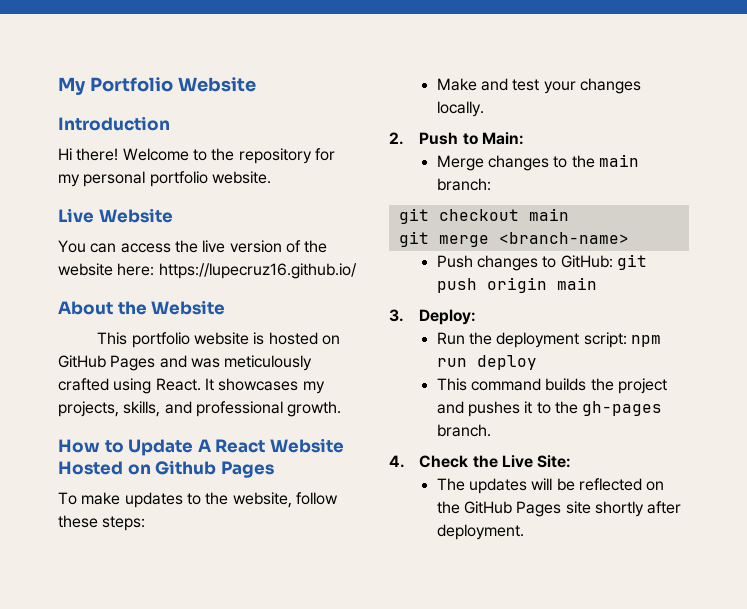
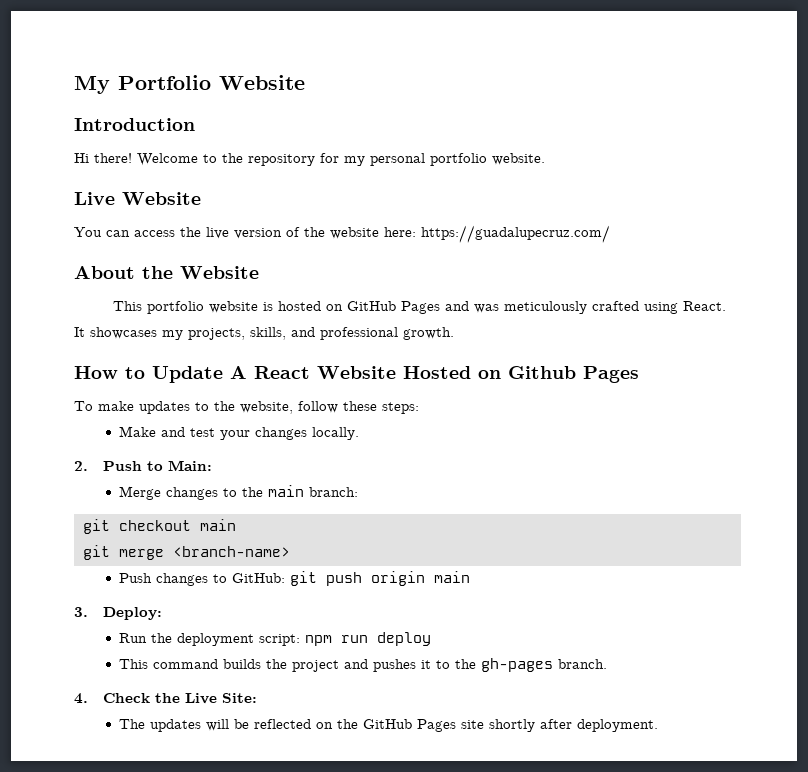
- You can access the live version of the website here: https://lupecruz16.github.io/
+ You can access the live version of the website here: https://guadalupecruz.com/

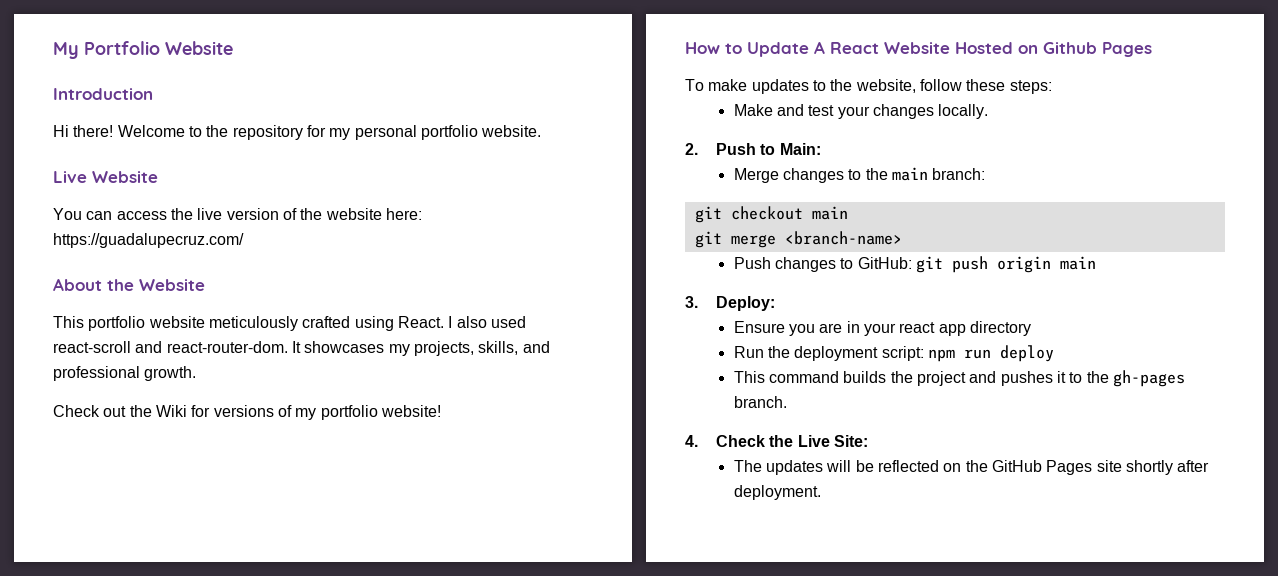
- This portfolio website is hosted on GitHub Pages and was meticulously crafted using React.
+ This portfolio website meticulously crafted using React. I also used react-scroll and react-router-dom.
+ Check out the Wiki for versions of my portfolio website!
+ Ensure you are in your react app directory

